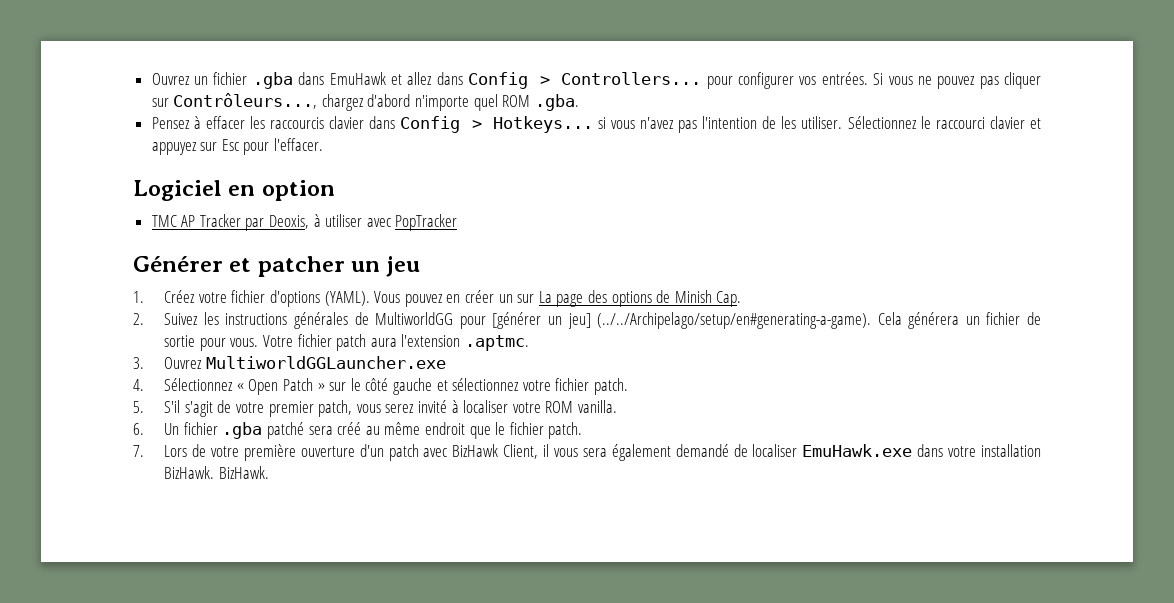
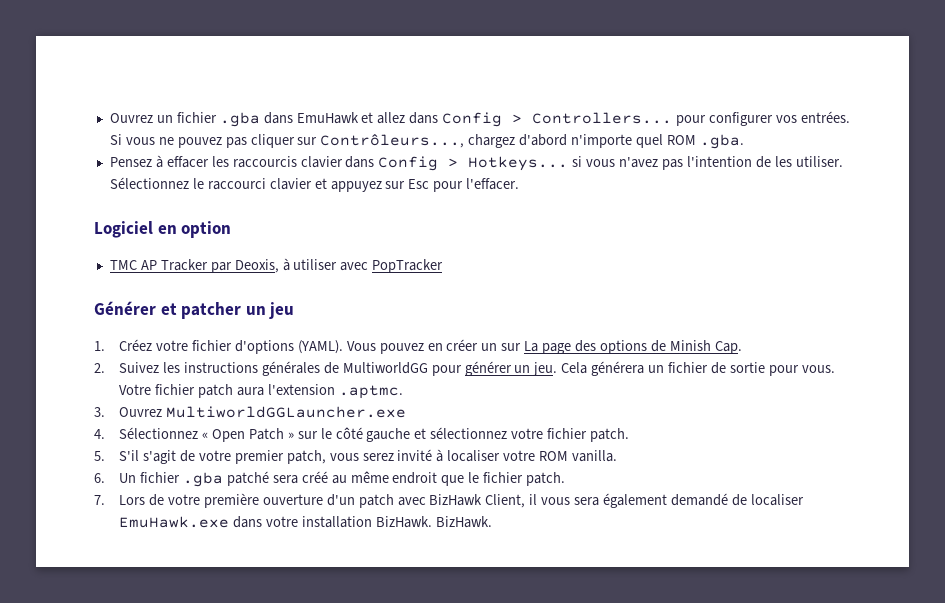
- 2. Suivez les instructions générales de MultiworldGG pour [générer un jeu] (../../Archipelago/setup/en#generating-a-game). Cela générera un fichier de sortie pour vous.
+ 2. Suivez les instructions générales de MultiworldGG pour générer un jeu. Cela générera un fichier de sortie pour vous.

